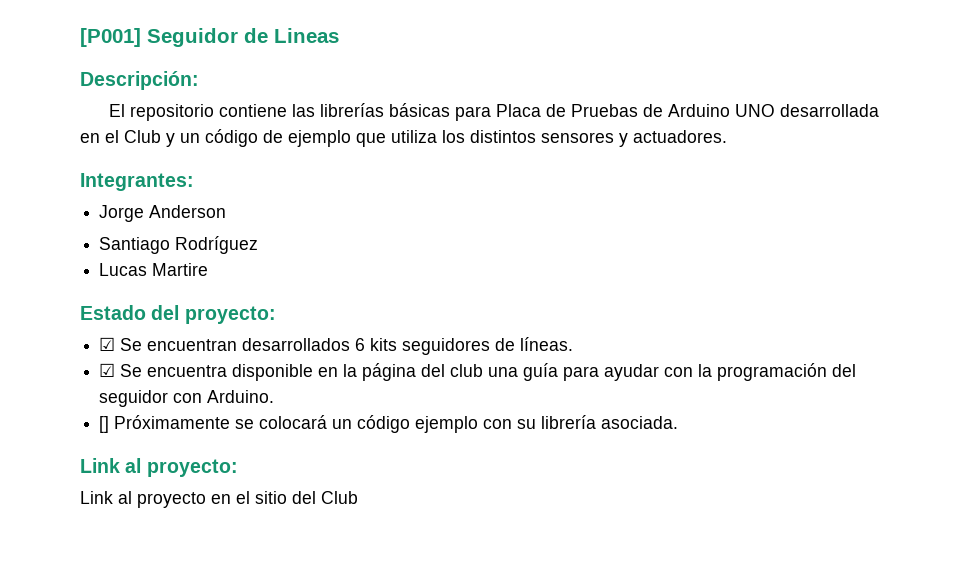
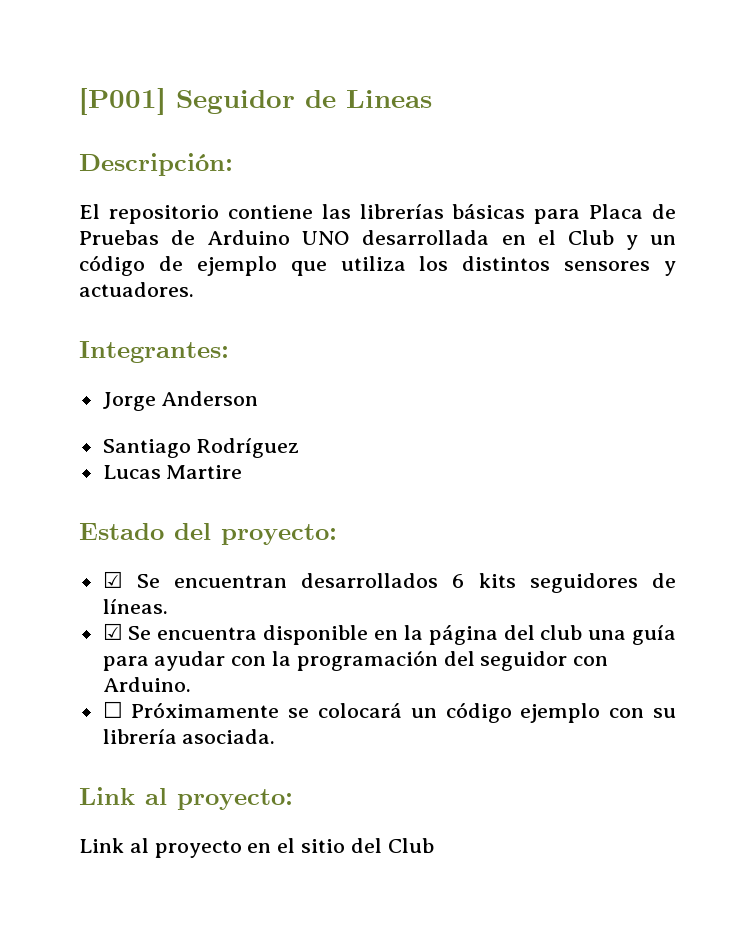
- [] Próximamente se colocará un código ejemplo con su librería asociada.
+ ☐ Próximamente se colocará un código ejemplo con su librería asociada.

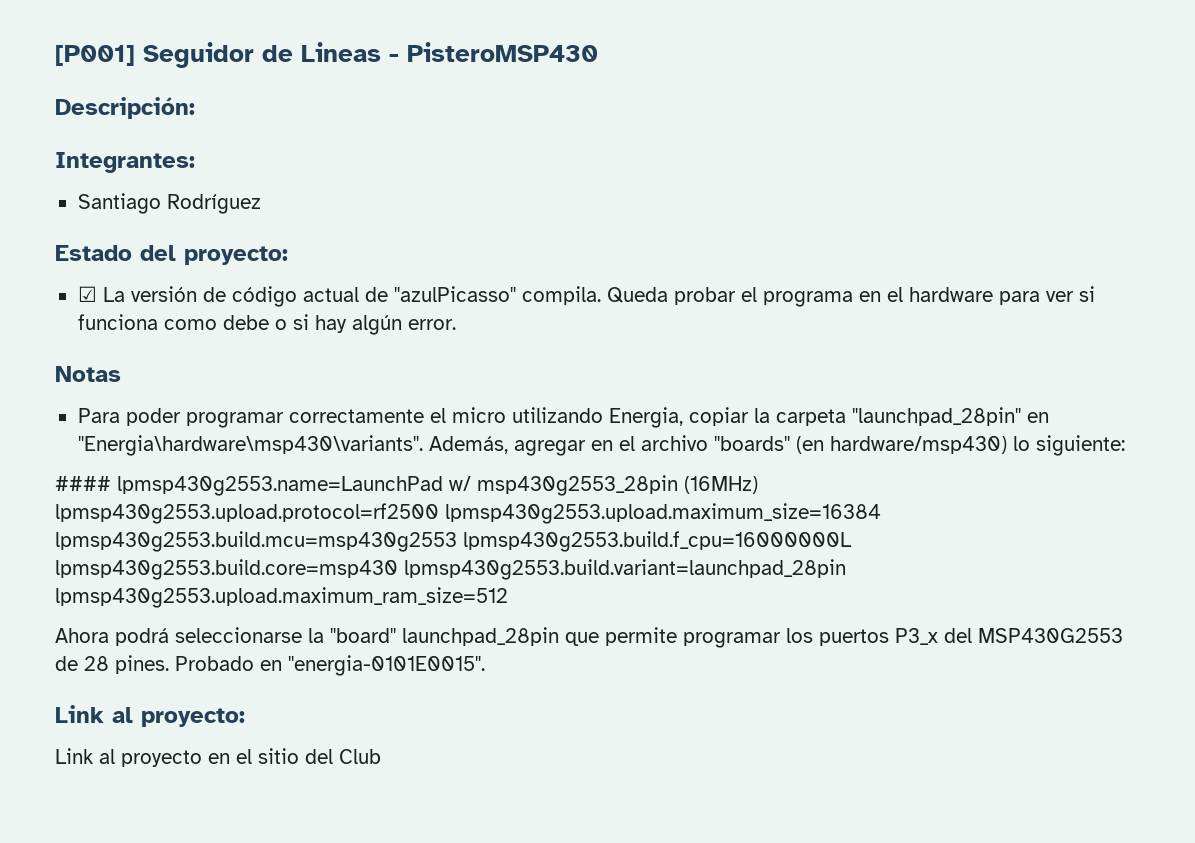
- [P001] Seguidor de Lineas
+ [P001] Seguidor de Lineas - PisteroMSP430
- El repositorio contiene las librerías básicas para Placa de Pruebas de Arduino UNO desarrollada en el Club y un código de ejemplo que utiliza los distintos sensores y actuadores.
- Jorge Anderson
- Lucas Martire
- ☑ Se encuentran desarrollados 6 kits seguidores de líneas.
- ☑ Se encuentra disponible en la página del club una guía para ayudar con la programación del seguidor con Arduino.
- ☐ Próximamente se colocará un código ejemplo con su librería asociada.
+ ☑ La versión de código actual de "azulPicasso" compila. Queda probar el programa en el hardware para ver si funciona como debe o si hay algún error.
+ Notas
+ Para poder programar correctamente el micro utilizando Energia, copiar la carpeta "launchpad_28pin" en "Energia\hardware\msp430\variants". Además, agregar en el archivo "boards" (en hardware/msp430) lo siguiente:
+ #### lpmsp430g2553.name=LaunchPad w/ msp430g2553_28pin (16MHz) lpmsp430g2553.upload.protocol=rf2500 lpmsp430g2553.upload.maximum_size=16384 lpmsp430g2553.build.mcu=msp430g2553 lpmsp430g2553.build.f_cpu=16000000L lpmsp430g2553.build.core=msp430 lpmsp430g2553.build.variant=launchpad_28pin lpmsp430g2553.upload.maximum_ram_size=512
+ Ahora podrá seleccionarse la "board" launchpad_28pin que permite programar los puertos P3_x del MSP430G2553 de 28 pines. Probado en "energia-0101E0015".

